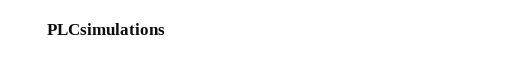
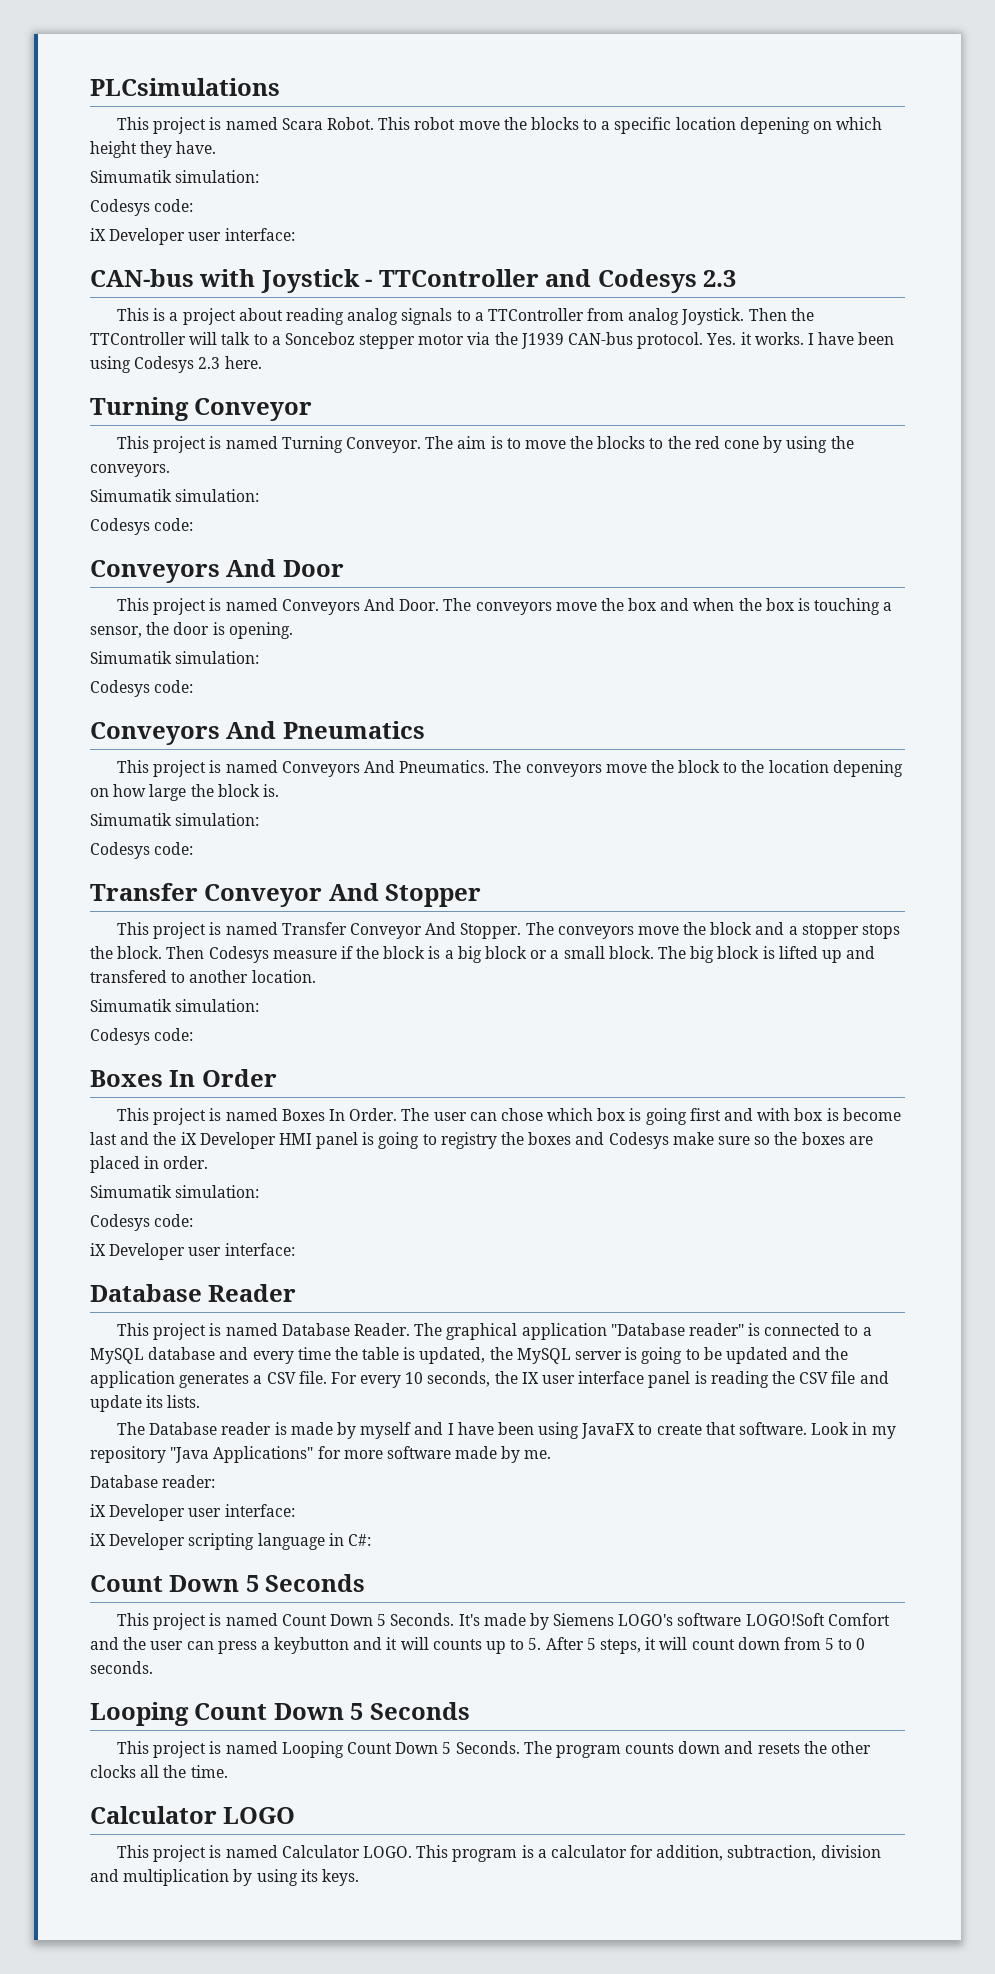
+ This project is named Scara Robot. This robot move the blocks to a specific location depening on which height they have.
+ Simumatik simulation:
+ Codesys code:
+ iX Developer user interface:
+ CAN-bus with Joystick - TTController and Codesys 2.3
+ This is a project about reading analog signals to a TTController from analog Joystick. Then the TTController will talk to a Sonceboz stepper motor via the J1939 CAN-bus protocol. Yes. it works. I have been using Codesys 2.3 here.
+ Turning Conveyor
+ This project is named Turning Conveyor. The aim is to move the blocks to the red cone by using the conveyors.
+ Simumatik simulation:
+ Codesys code:
+ Conveyors And Door
+ This project is named Conveyors And Door. The conveyors move the box and when the box is touching a sensor, the door is opening.
+ Simumatik simulation:
+ Codesys code:
+ Conveyors And Pneumatics
+ This project is named Conveyors And Pneumatics. The conveyors move the block to the location depening on how large the block is.
+ Simumatik simulation:
+ Codesys code:
+ Transfer Conveyor And Stopper
+ This project is named Transfer Conveyor And Stopper. The conveyors move the block and a stopper stops the block. Then Codesys measure if the block is a big block or a small block. The big block is lifted up and transfered to another location.
+ Simumatik simulation:
+ Codesys code:
+ Boxes In Order
+ This project is named Boxes In Order. The user can chose which box is going first and with box is become last and the iX Developer HMI panel is going to registry the boxes and Codesys make sure so the boxes are placed in order.
+ Simumatik simulation:
+ Codesys code:
+ iX Developer user interface:
+ Database Reader
+ This project is named Database Reader. The graphical application "Database reader" is connected to a MySQL database and every time the table is updated, the MySQL server is going to be updated and the application generates a CSV file. For every 10 seconds, the IX user interface panel is reading the CSV file and update its lists.
+ The Database reader is made by myself and I have been using JavaFX to create that software. Look in my repository "Java Applications" for more software made by me.
+ Database reader:
+ iX Developer user interface:
+ iX Developer scripting language in C#:
+ Count Down 5 Seconds
+ This project is named Count Down 5 Seconds. It's made by Siemens LOGO's software LOGO!Soft Comfort and the user can press a keybutton and it will counts up to 5. After 5 steps, it will count down from 5 to 0 seconds.
+ Looping Count Down 5 Seconds
+ This project is named Looping Count Down 5 Seconds. The program counts down and resets the other clocks all the time.
+ Calculator LOGO
+ This project is named Calculator LOGO. This program is a calculator for addition, subtraction, division and multiplication by using its keys.

